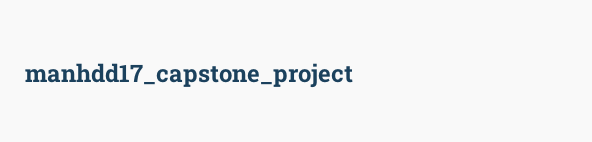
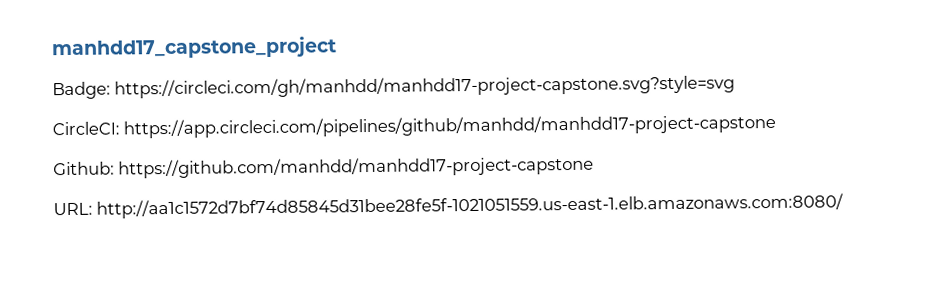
+ Badge: https://circleci.com/gh/manhdd/manhdd17-project-capstone.svg?style=svg
+ CircleCI: https://app.circleci.com/pipelines/github/manhdd/manhdd17-project-capstone
+ Github: https://github.com/manhdd/manhdd17-project-capstone
+ URL: http://aa1c1572d7bf74d85845d31bee28fe5f-1021051559.us-east-1.elb.amazonaws.com:8080/

